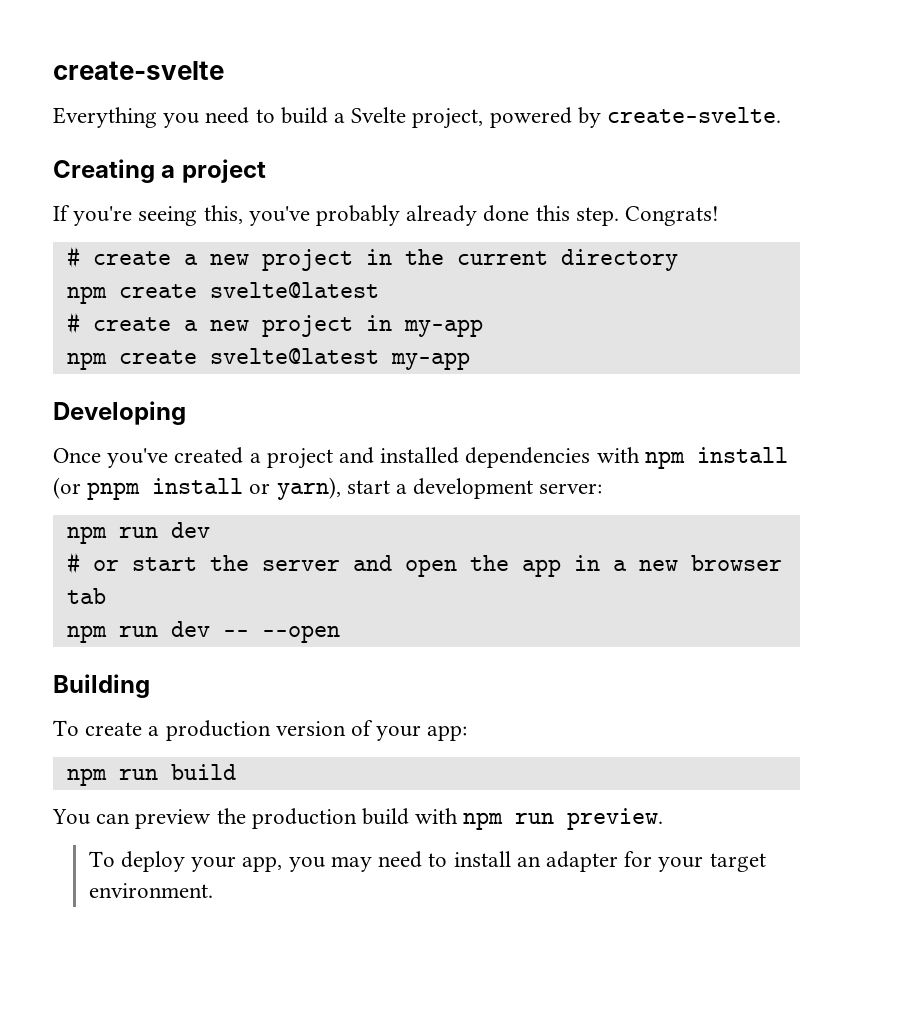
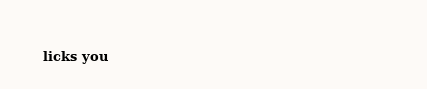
- create-svelte
- Everything you need to build a Svelte project, powered by create-svelte.
- Creating a project
- If you're seeing this, you've probably already done this step. Congrats!
- # create a new project in the current directory
- npm create svelte@latest
- # create a new project in my-app
- npm create svelte@latest my-app
- Developing
- Once you've created a project and installed dependencies with npm install (or pnpm install or yarn), start a development server:
- npm run dev
- # or start the server and open the app in a new browser tab
- npm run dev -- --open
- Building
- To create a production version of your app:
- npm run build
- You can preview the production build with npm run preview.
- To deploy your app, you may need to install an adapter for your target environment.
+ licks you

